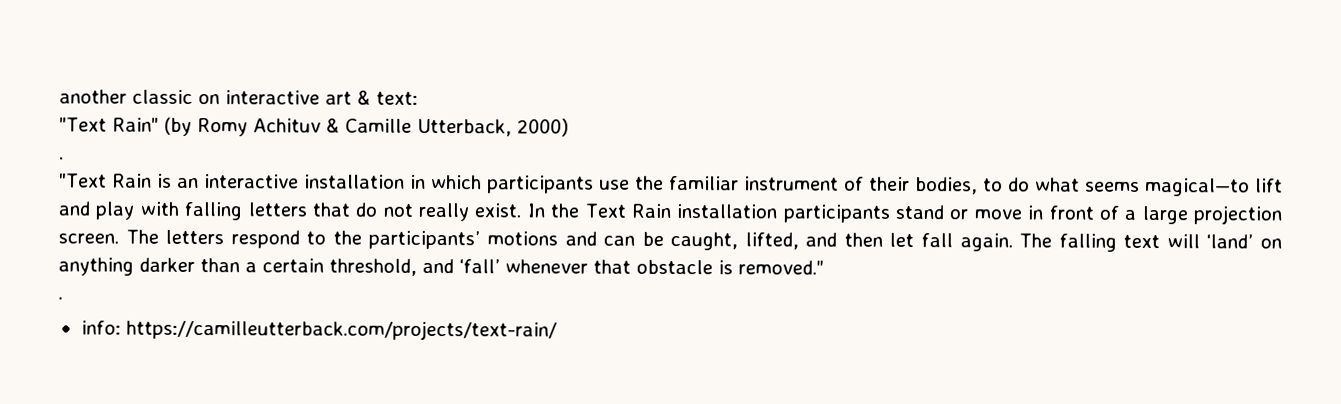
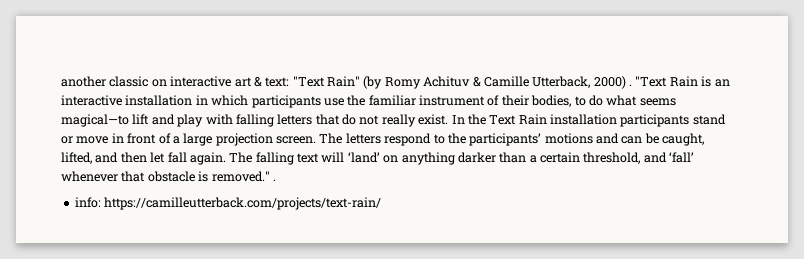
- another classic on interactive art & text:
- "Text Rain" (by Romy Achituv & Camille Utterback, 2000)
- .
- "Text Rain is an interactive installation in which participants use the familiar instrument of their bodies, to do what seems magical—to lift and play with falling letters that do not really exist.
+ another classic on interactive art & text: "Text Rain" (by Romy Achituv & Camille Utterback, 2000) . "Text Rain is an interactive installation in which participants use the familiar instrument of their bodies, to do what seems magical—to lift and play with falling letters that do not really exist.
- The falling text will ‘land’ on anything darker than a certain threshold, and ‘fall’ whenever that obstacle is removed."
- .
+ The falling text will ‘land’ on anything darker than a certain threshold, and ‘fall’ whenever that obstacle is removed." .

